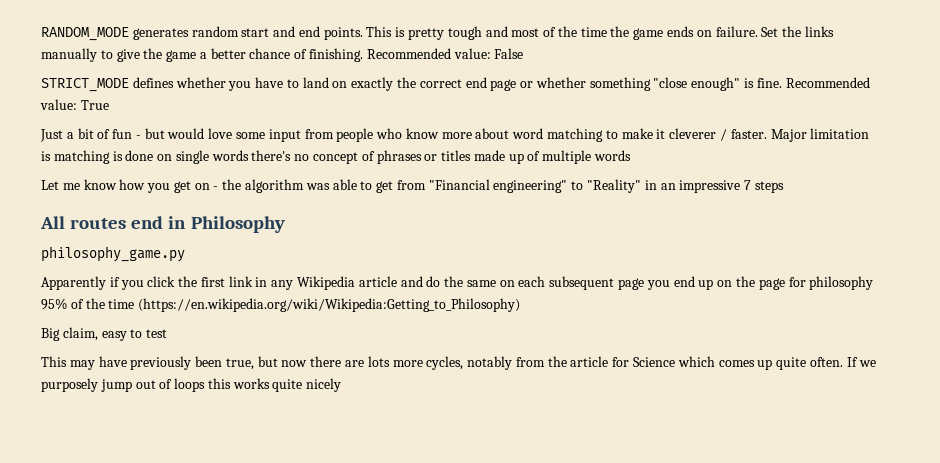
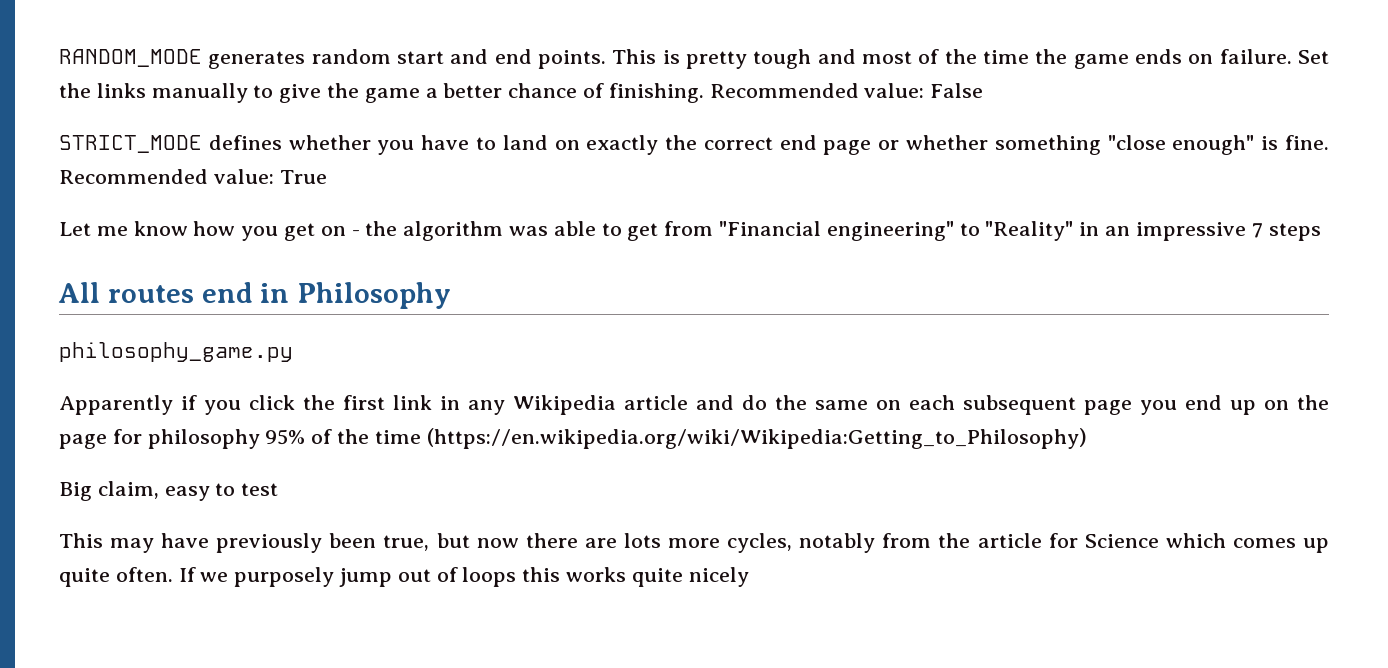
- Just a bit of fun - but would love some input from people who know more about word matching to make it cleverer / faster. Major limitation is matching is done on single words there's no concept of phrases or titles made up of multiple words

